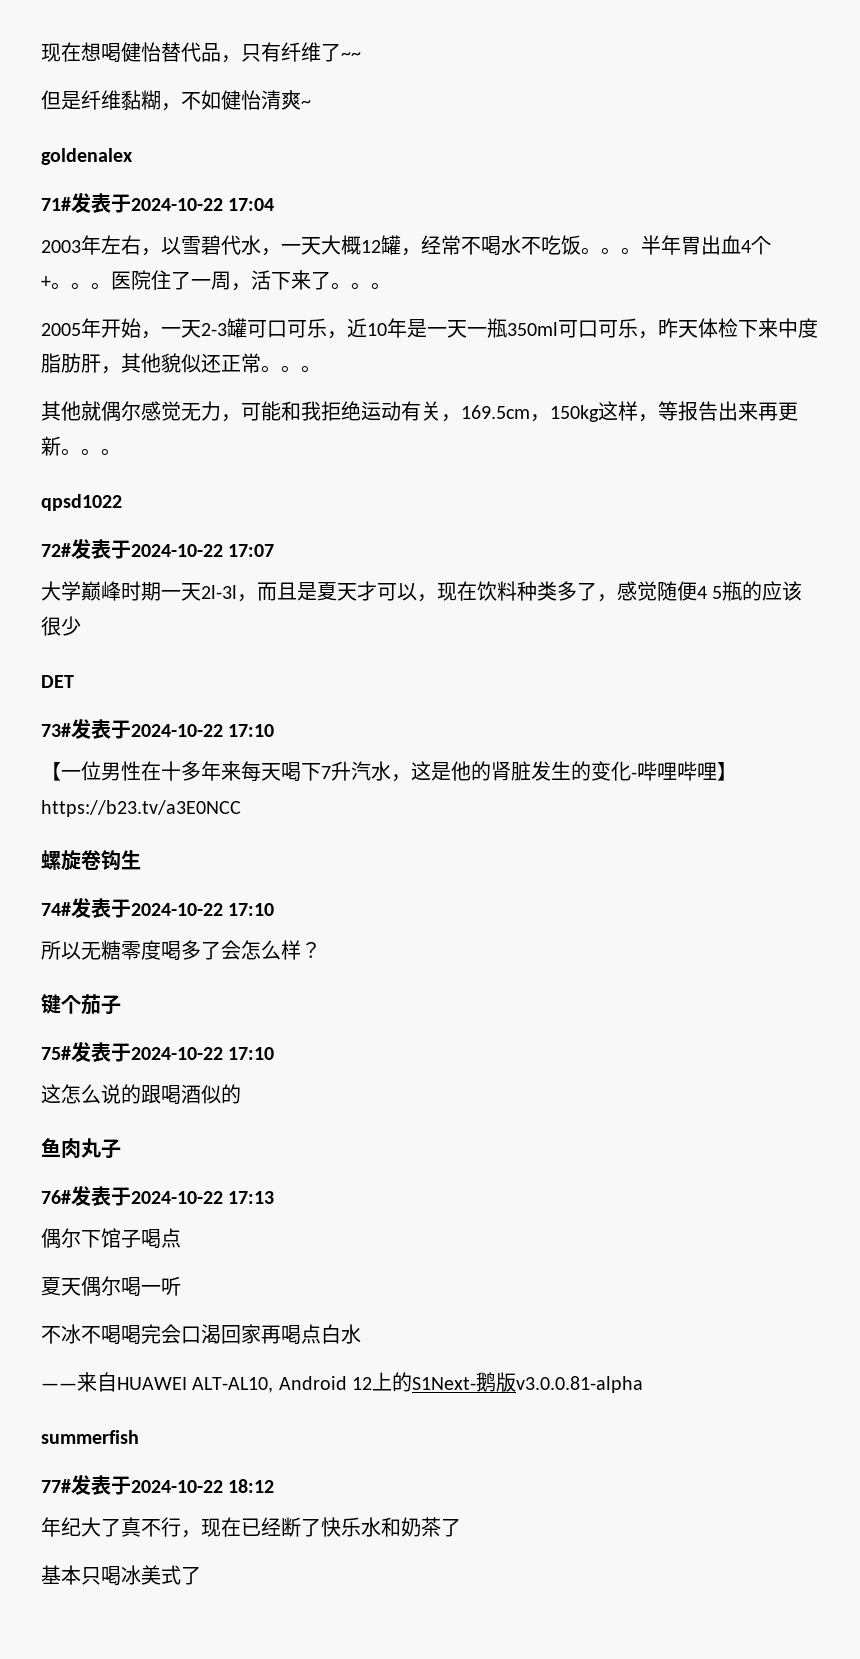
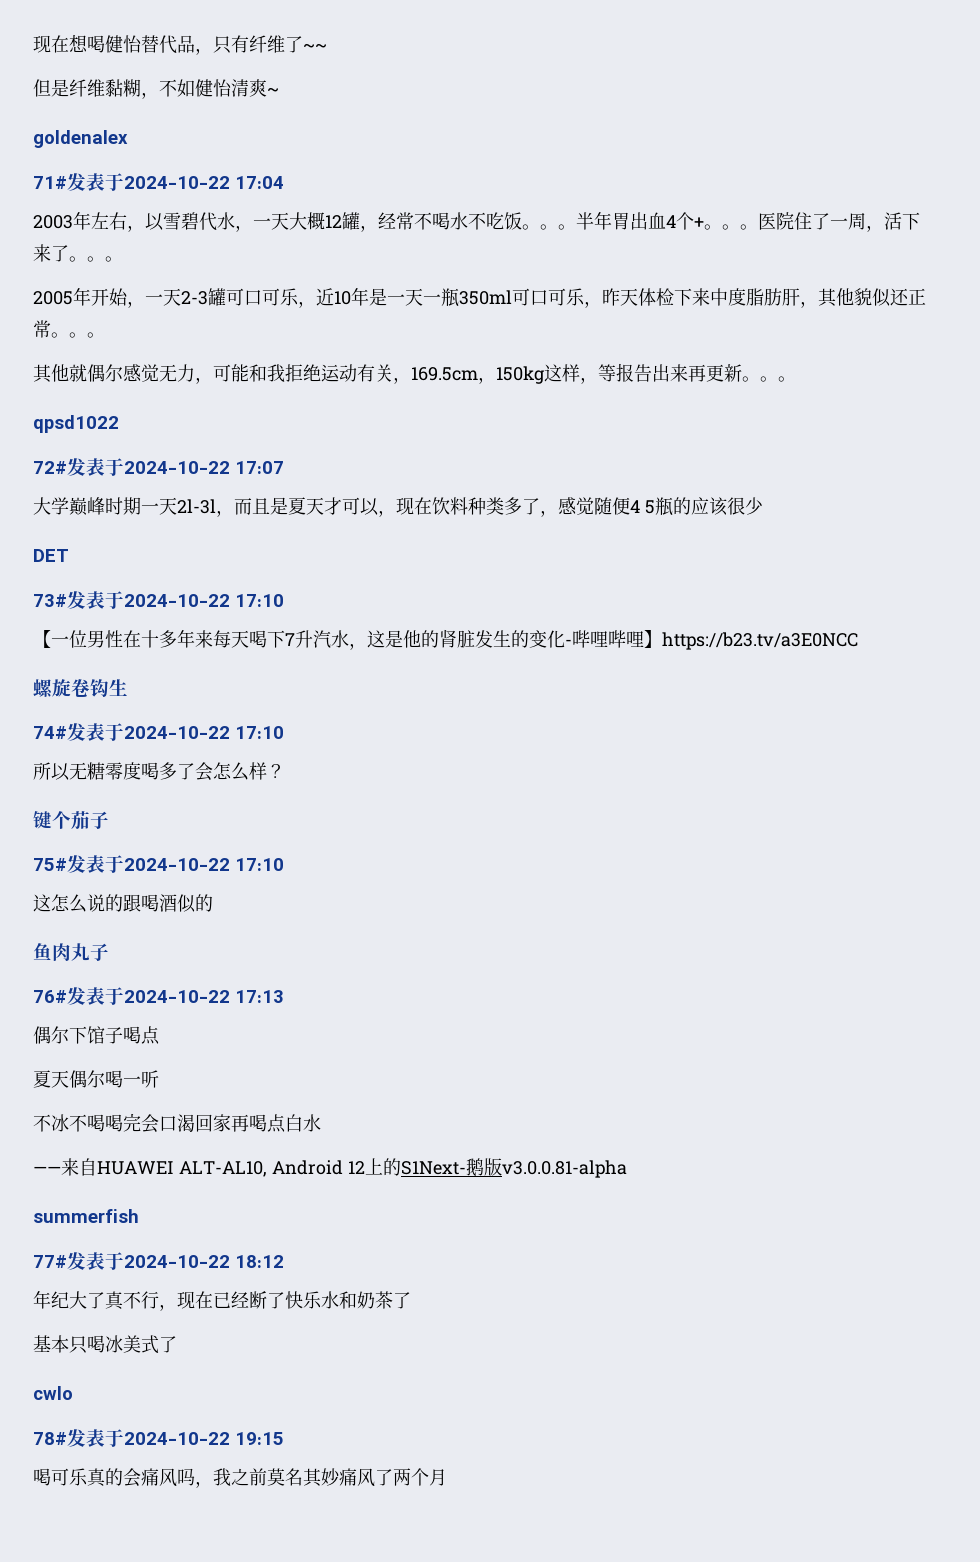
+ cwlo
+ 78#发表于2024-10-22 19:15
+ 喝可乐真的会痛风吗，我之前莫名其妙痛风了两个月

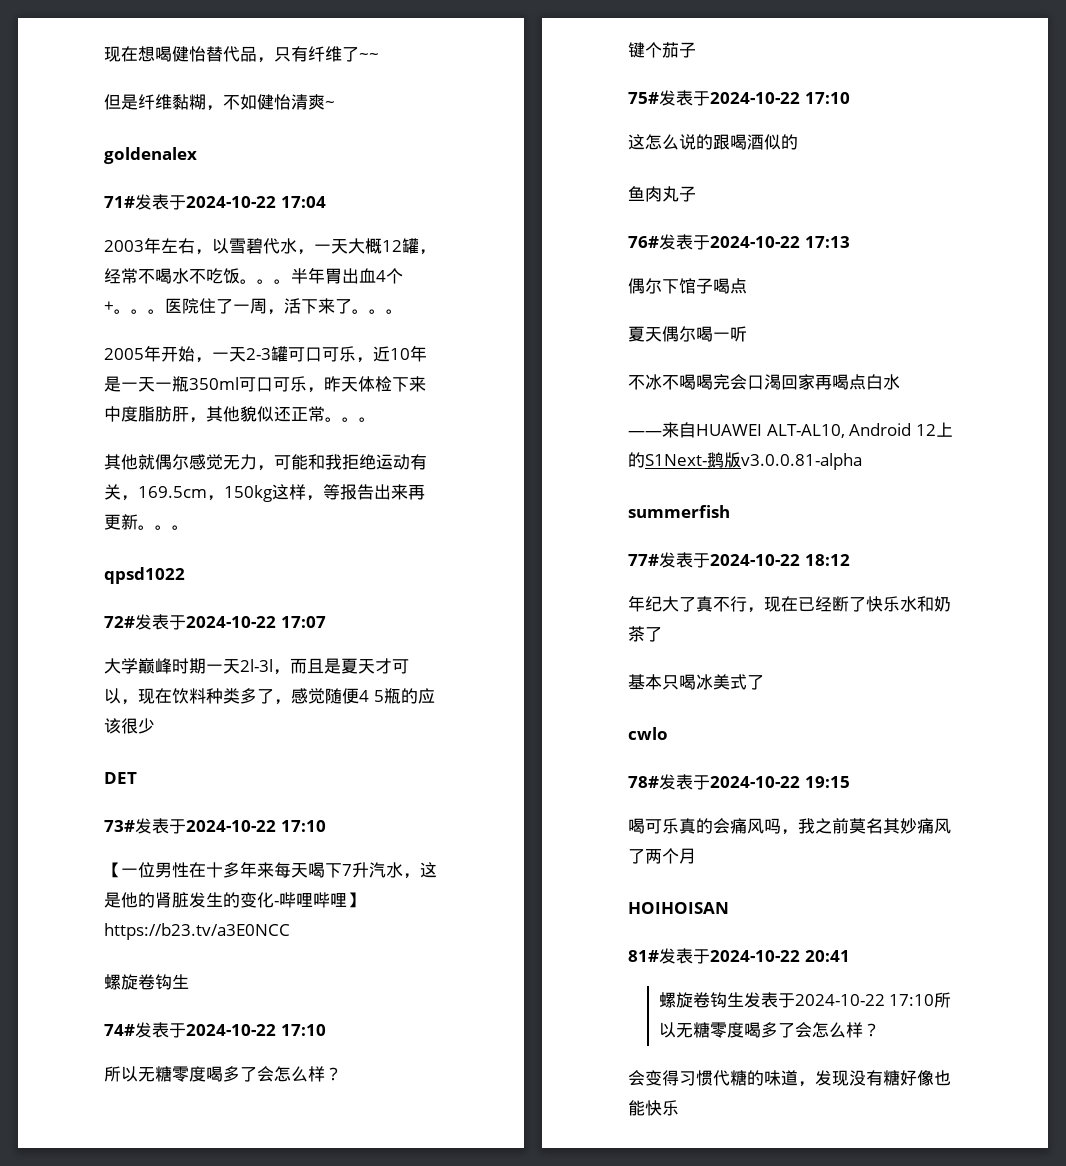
+ HOIHOISAN
+ 81#发表于2024-10-22 20:41
+ 螺旋卷钩生发表于2024-10-22 17:10所以无糖零度喝多了会怎么样？
+ 会变得习惯代糖的味道，发现没有糖好像也能快乐

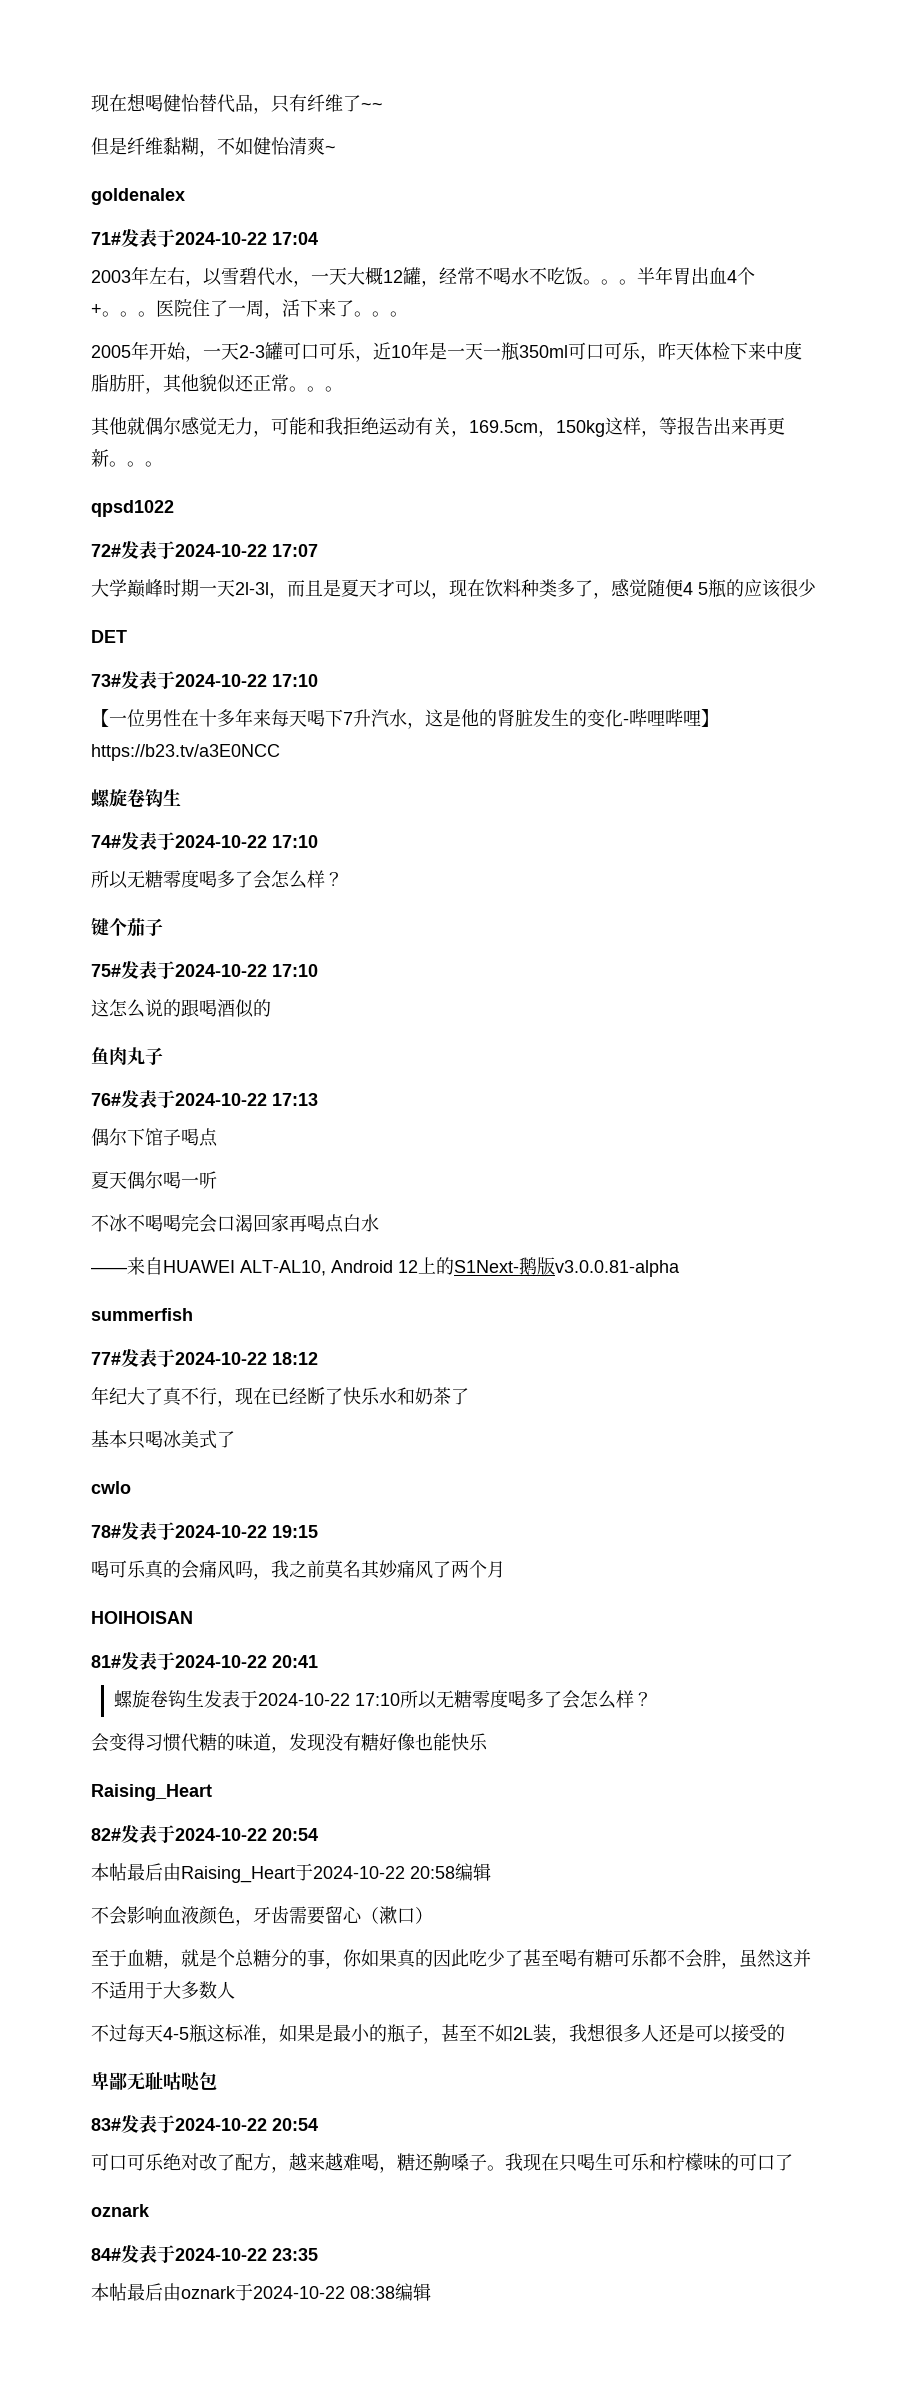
  会变得习惯代糖的味道，发现没有糖好像也能快乐
+ Raising_Heart
+ 82#发表于2024-10-22 20:54
+ 本帖最后由Raising_Heart于2024-10-22 20:58编辑
+ 不会影响血液颜色，牙齿需要留心（漱口）
+ 至于血糖，就是个总糖分的事，你如果真的因此吃少了甚至喝有糖可乐都不会胖，虽然这并不适用于大多数人
+ 不过每天4-5瓶这标准，如果是最小的瓶子，甚至不如2L装，我想很多人还是可以接受的
+ 卑鄙无耻咕哒包
+ 83#发表于2024-10-22 20:54
+ 可口可乐绝对改了配方，越来越难喝，糖还齁嗓子。我现在只喝生可乐和柠檬味的可口了
+ oznark
+ 84#发表于2024-10-22 23:35
+ 本帖最后由oznark于2024-10-22 08:38编辑

